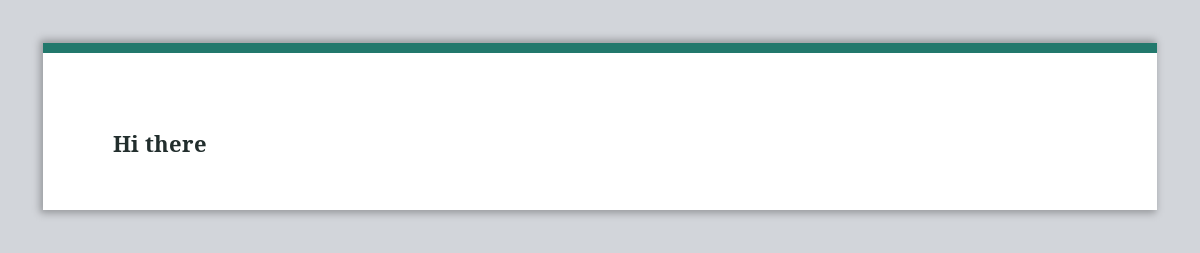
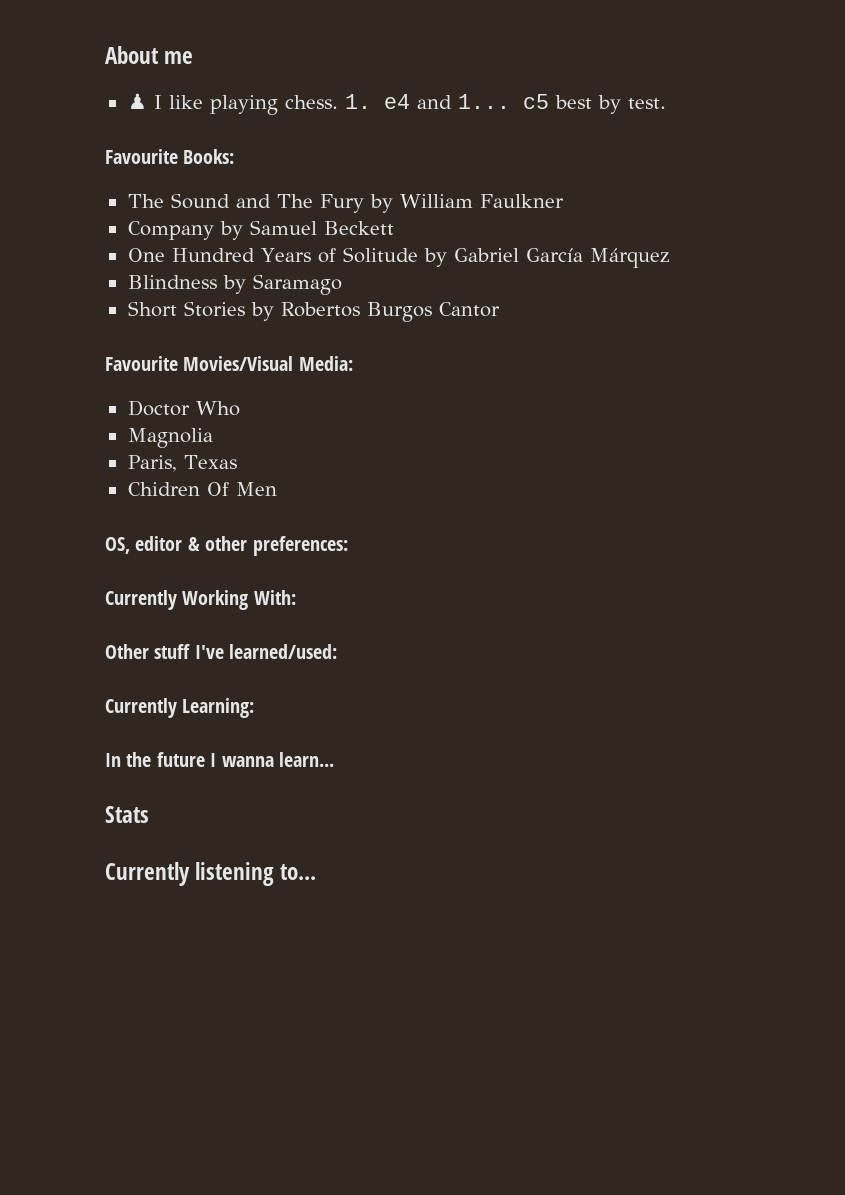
- Hi there
+ About me
+ ♟ I like playing chess. 1. e4 and 1... c5 best by test.
+ Favourite Books:
+ The Sound and The Fury by William Faulkner
+ Company by Samuel Beckett
+ One Hundred Years of Solitude by Gabriel García Márquez
+ Blindness by Saramago
+ Short Stories by Robertos Burgos Cantor
+ Favourite Movies/Visual Media:
+ Doctor Who
+ Magnolia
+ Paris, Texas
+ Chidren Of Men
+ OS, editor & other preferences:
+ Currently Working With:
+ Other stuff I've learned/used:
+ Currently Learning:
+ In the future I wanna learn...
+ Stats
+ Currently listening to...

